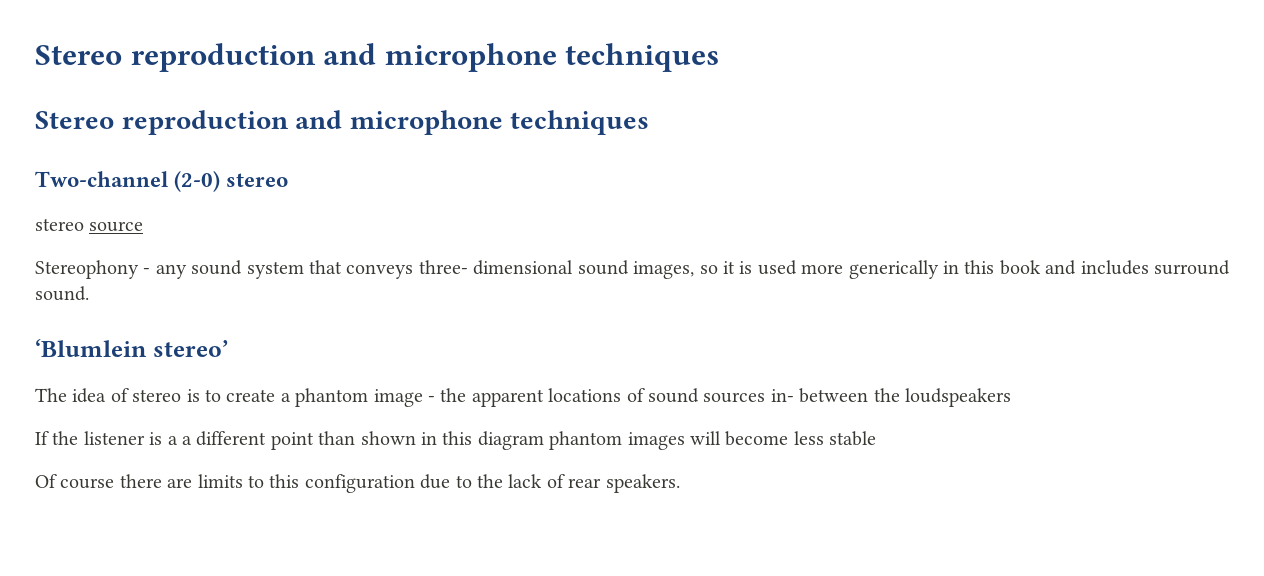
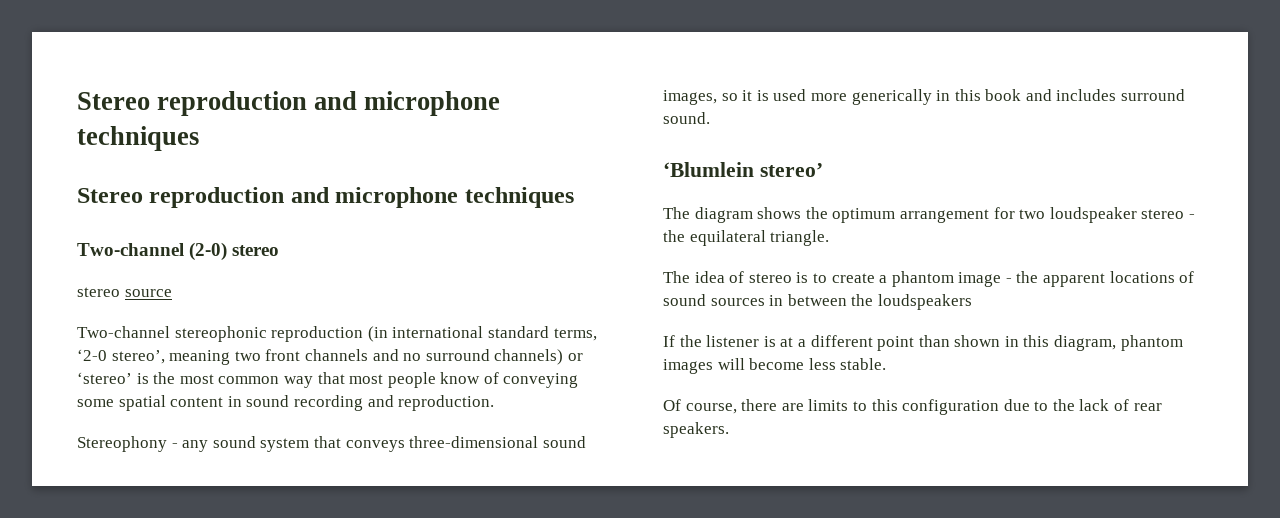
+ Two-channel stereophonic reproduction (in international standard terms, ‘2-0 stereo’, meaning two front channels and no surround channels) or ‘stereo’ is the most common way that most people know of conveying some spatial content in sound recording and reproduction.
- Stereophony - any sound system that conveys three- dimensional sound images, so it is used more generically in this book and includes surround sound.
+ Stereophony - any sound system that conveys three-dimensional sound images, so it is used more generically in this book and includes surround sound.
+ The diagram shows the optimum arrangement for two loudspeaker stereo - the equilateral triangle.
- The idea of stereo is to create a phantom image - the apparent locations of sound sources in- between the loudspeakers
+ The idea of stereo is to create a phantom image - the apparent locations of sound sources in between the loudspeakers
- If the listener is a a different point than shown in this diagram phantom images will become less stable
+ If the listener is at a different point than shown in this diagram, phantom images will become less stable.
- Of course there are limits to this configuration due to the lack of rear speakers.
+ Of course, there are limits to this configuration due to the lack of rear speakers.

